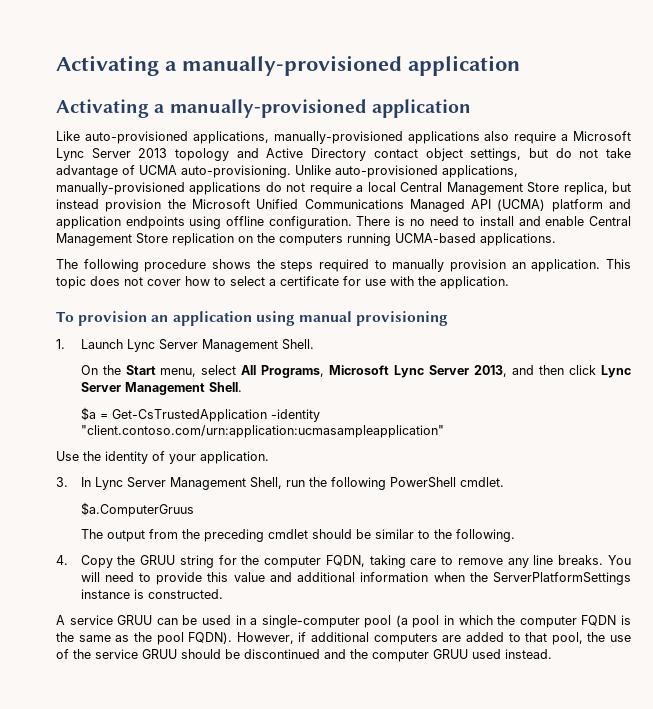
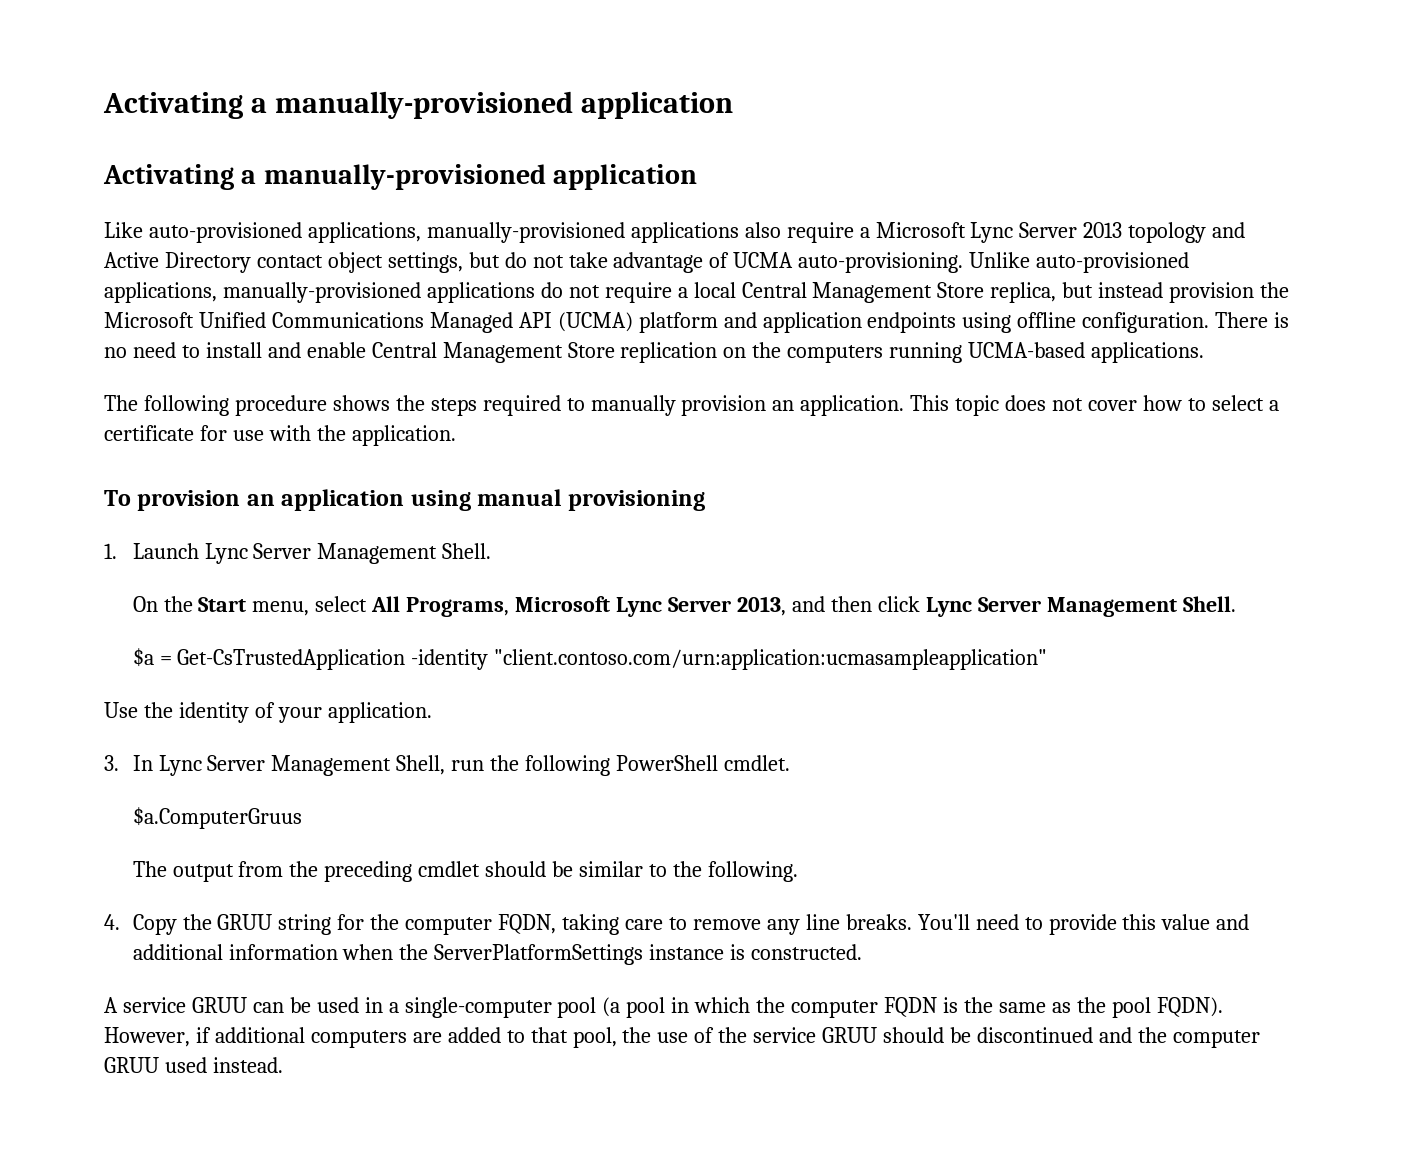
- You will need to provide this value and additional information when the ServerPlatformSettings instance is constructed.
+ You'll need to provide this value and additional information when the ServerPlatformSettings instance is constructed.

